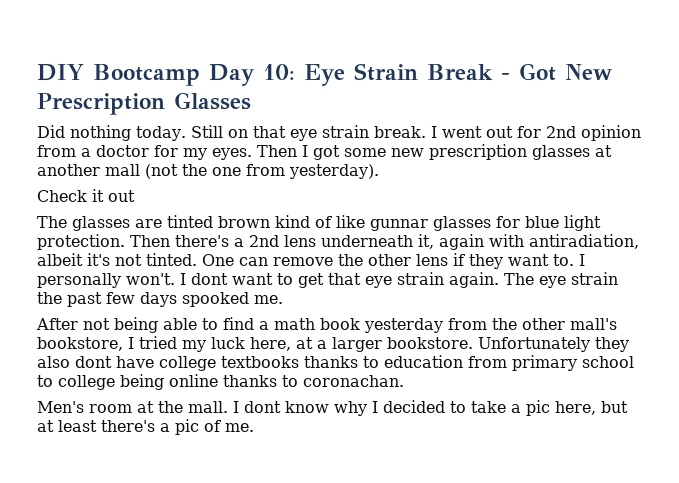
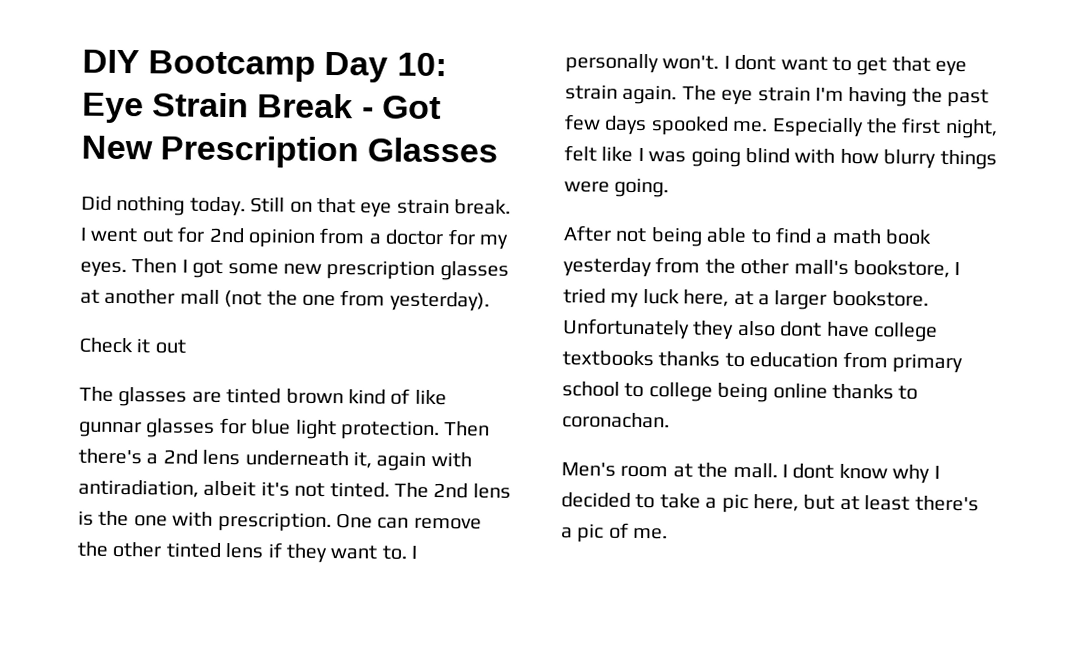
+ The 2nd lens is the one with prescription.
- One can remove the other lens if they want to.
+ One can remove the other tinted lens if they want to.
- The eye strain the past few days spooked me.
+ The eye strain I'm having the past few days spooked me. Especially the first night, felt like I was going blind with how blurry things were going.

